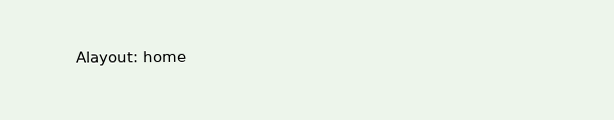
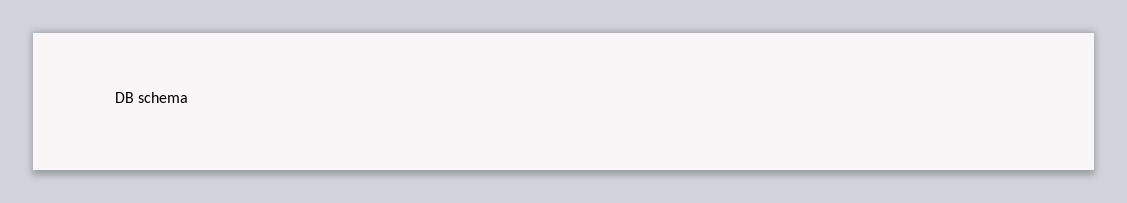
- Alayout: home
+ DB schema

